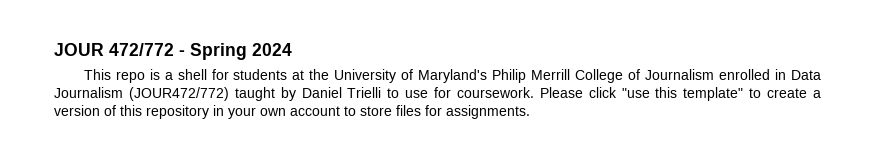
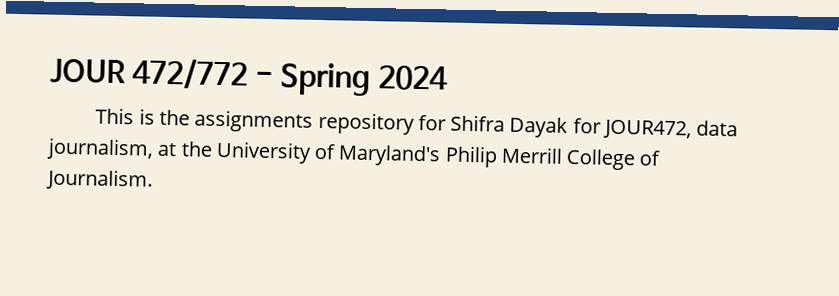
- This repo is a shell for students at the University of Maryland's Philip Merrill College of Journalism enrolled in Data Journalism (JOUR472/772) taught by Daniel Trielli to use for coursework. Please click "use this template" to create a version of this repository in your own account to store files for assignments.
+ This is the assignments repository for Shifra Dayak for JOUR472, data journalism, at the University of Maryland's Philip Merrill College of Journalism.

